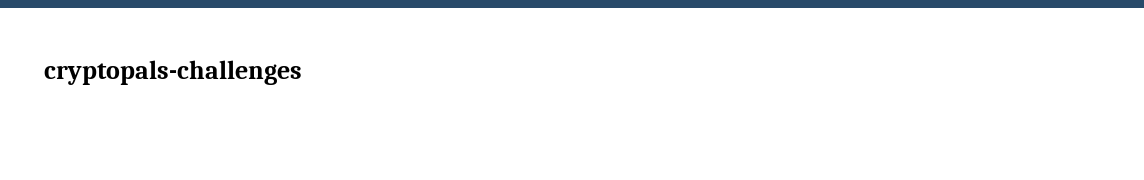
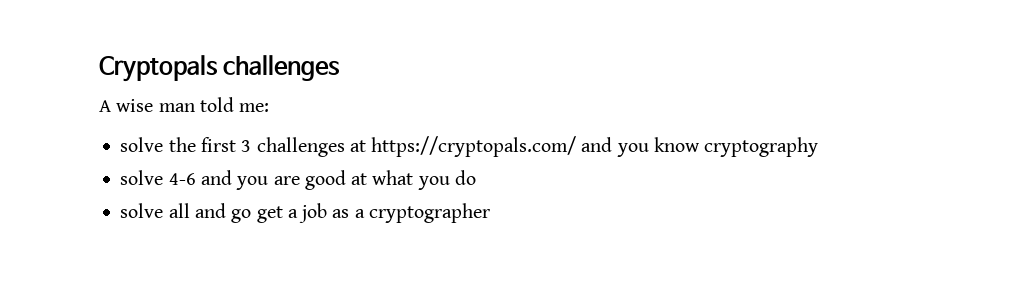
- cryptopals-challenges
+ Cryptopals challenges
+ A wise man told me:
+ solve the first 3 challenges at https://cryptopals.com/ and you know cryptography
+ solve 4-6 and you are good at what you do
+ solve all and go get a job as a cryptographer

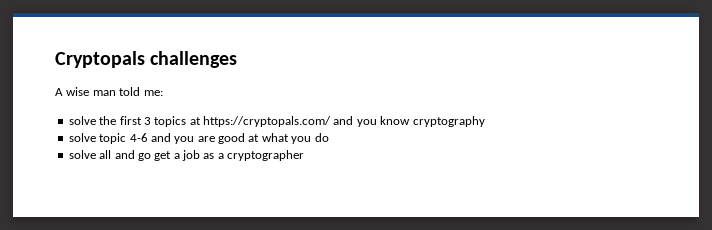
- solve the first 3 challenges at https://cryptopals.com/ and you know cryptography
+ solve the first 3 topics at https://cryptopals.com/ and you know cryptography
- solve 4-6 and you are good at what you do
+ solve topic 4-6 and you are good at what you do

